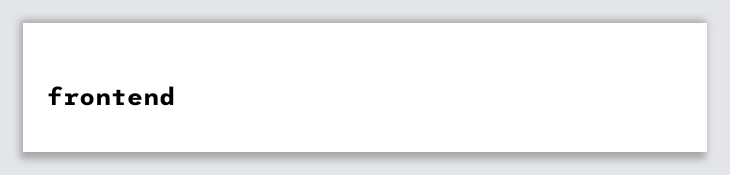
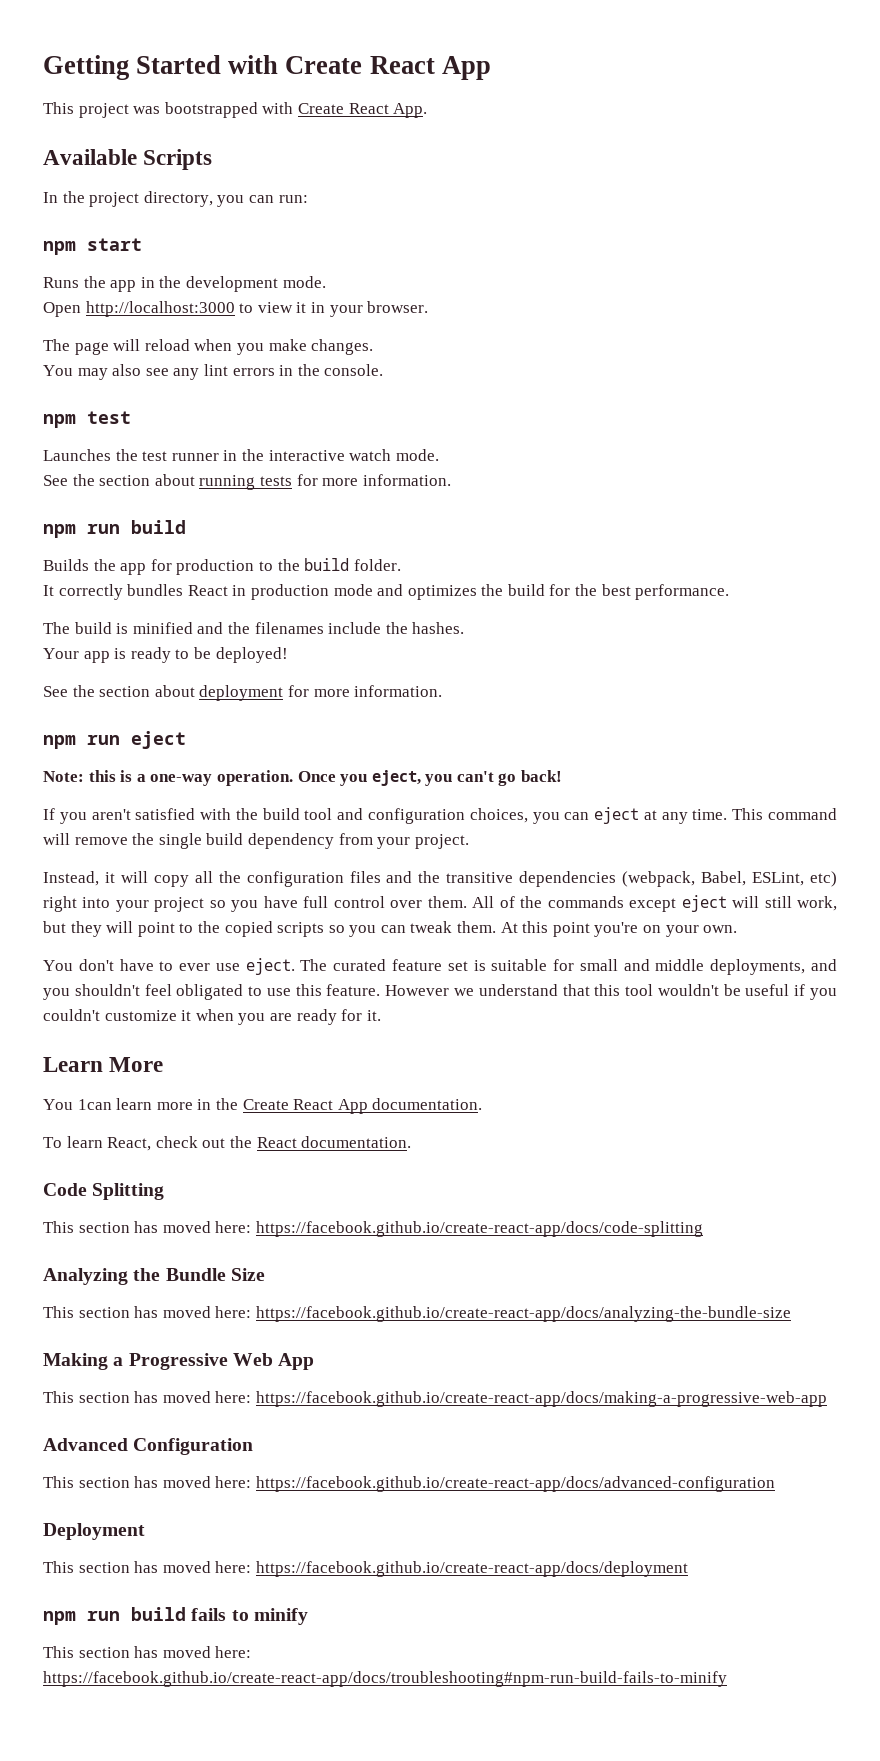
- frontend
+ Getting Started with Create React App
+ This project was bootstrapped with Create React App.
+ Available Scripts
+ In the project directory, you can run:
+ npm start
+ Runs the app in the development mode.
+ Open http://localhost:3000 to view it in your browser.
+ The page will reload when you make changes.
+ You may also see any lint errors in the console.
+ npm test
+ Launches the test runner in the interactive watch mode.
+ See the section about running tests for more information.
+ npm run build
+ Builds the app for production to the build folder.
+ It correctly bundles React in production mode and optimizes the build for the best performance.
+ The build is minified and the filenames include the hashes.
+ Your app is ready to be deployed!
+ See the section about deployment for more information.
+ npm run eject
+ Note: this is a one-way operation. Once you eject, you can't go back!
+ If you aren't satisfied with the build tool and configuration choices, you can eject at any time. This command will remove the single build dependency from your project.
+ Instead, it will copy all the configuration files and the transitive dependencies (webpack, Babel, ESLint, etc) right into your project so you have full control over them. All of the commands except eject will still work, but they will point to the copied scripts so you can tweak them. At this point you're on your own.
+ You don't have to ever use eject. The curated feature set is suitable for small and middle deployments, and you shouldn't feel obligated to use this feature. However we understand that this tool wouldn't be useful if you couldn't customize it when you are ready for it.
+ Learn More
+ You 1can learn more in the Create React App documentation.
+ To learn React, check out the React documentation.
+ Code Splitting
+ This section has moved here: https://facebook.github.io/create-react-app/docs/code-splitting
+ Analyzing the Bundle Size
+ This section has moved here: https://facebook.github.io/create-react-app/docs/analyzing-the-bundle-size
+ Making a Progressive Web App
+ This section has moved here: https://facebook.github.io/create-react-app/docs/making-a-progressive-web-app
+ Advanced Configuration
+ This section has moved here: https://facebook.github.io/create-react-app/docs/advanced-configuration
+ Deployment
+ This section has moved here: https://facebook.github.io/create-react-app/docs/deployment
+ npm run build fails to minify
+ This section has moved here: https://facebook.github.io/create-react-app/docs/troubleshooting#npm-run-build-fails-to-minify

